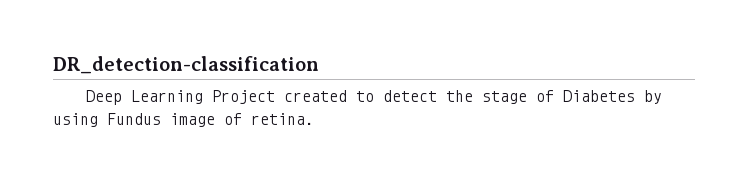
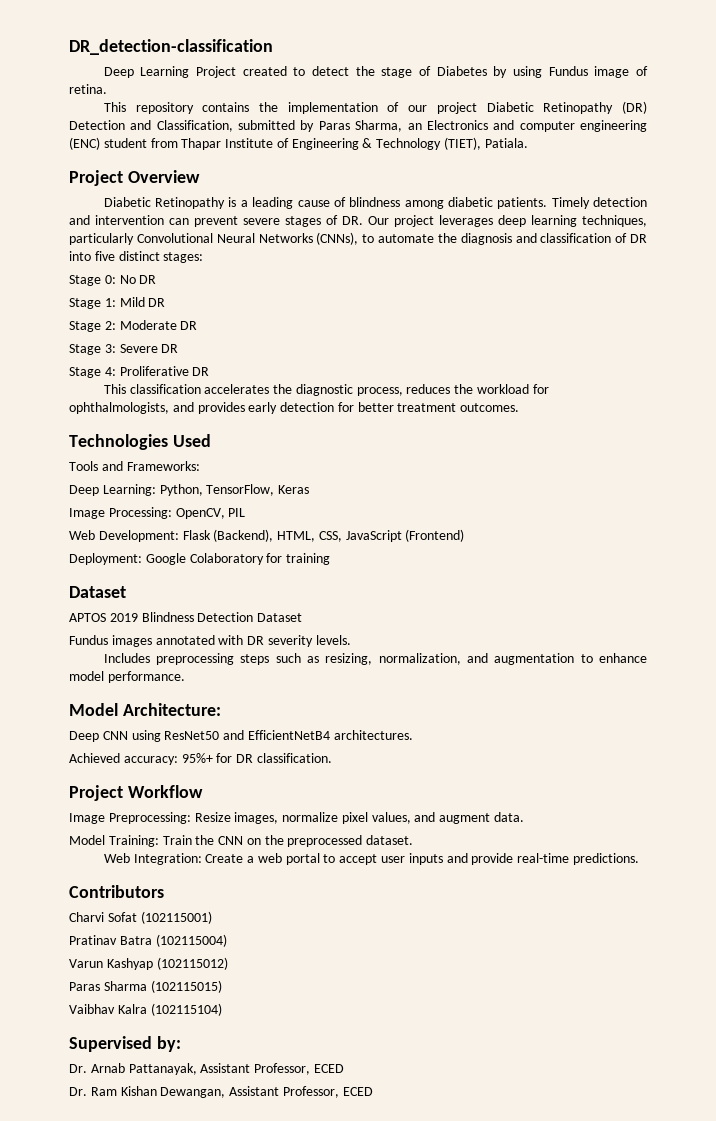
+ This repository contains the implementation of our project Diabetic Retinopathy (DR) Detection and Classification, submitted by Paras Sharma, an Electronics and computer engineering (ENC) student from Thapar Institute of Engineering & Technology (TIET), Patiala.
+ Project Overview
+ Diabetic Retinopathy is a leading cause of blindness among diabetic patients. Timely detection and intervention can prevent severe stages of DR. Our project leverages deep learning techniques, particularly Convolutional Neural Networks (CNNs), to automate the diagnosis and classification of DR into five distinct stages:
+ Stage 0: No DR
+ Stage 1: Mild DR
+ Stage 2: Moderate DR
+ Stage 3: Severe DR
+ Stage 4: Proliferative DR
+ This classification accelerates the diagnostic process, reduces the workload for ophthalmologists, and provides early detection for better treatment outcomes.
+ Technologies Used
+ Tools and Frameworks:
+ Deep Learning: Python, TensorFlow, Keras
+ Image Processing: OpenCV, PIL
+ Web Development: Flask (Backend), HTML, CSS, JavaScript (Frontend)
+ Deployment: Google Colaboratory for training
+ Dataset
+ APTOS 2019 Blindness Detection Dataset
+ Fundus images annotated with DR severity levels.
+ Includes preprocessing steps such as resizing, normalization, and augmentation to enhance model performance.
+ Model Architecture:
+ Deep CNN using ResNet50 and EfficientNetB4 architectures.
+ Achieved accuracy: 95%+ for DR classification.
+ Project Workflow
+ Image Preprocessing: Resize images, normalize pixel values, and augment data.
+ Model Training: Train the CNN on the preprocessed dataset.
+ Web Integration: Create a web portal to accept user inputs and provide real-time predictions.
+ Contributors
+ Charvi Sofat (102115001)
+ Pratinav Batra (102115004)
+ Varun Kashyap (102115012)
+ Paras Sharma (102115015)
+ Vaibhav Kalra (102115104)
+ Supervised by:
+ Dr. Arnab Pattanayak, Assistant Professor, ECED
+ Dr. Ram Kishan Dewangan, Assistant Professor, ECED

